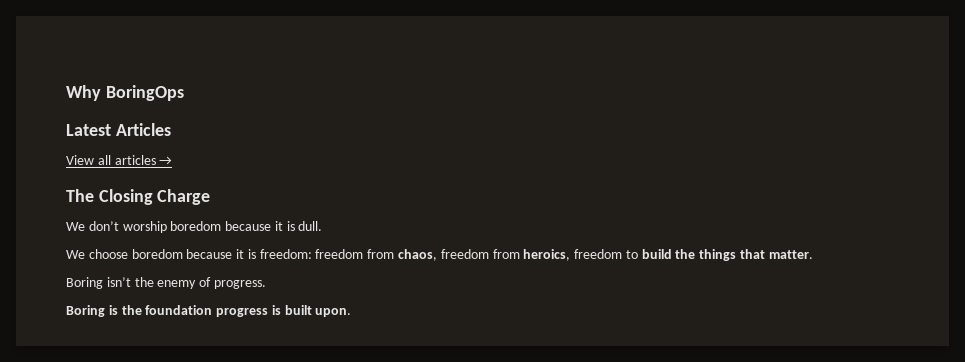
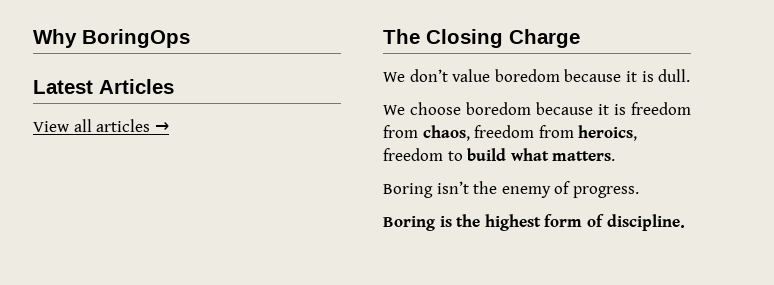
- We don’t worship boredom because it is dull.
+ We don’t value boredom because it is dull.
- We choose boredom because it is freedom: freedom from chaos, freedom from heroics, freedom to build the things that matter.
+ We choose boredom because it is freedom from chaos, freedom from heroics, freedom to build what matters.
- Boring is the foundation progress is built upon.
+ Boring is the highest form of discipline.

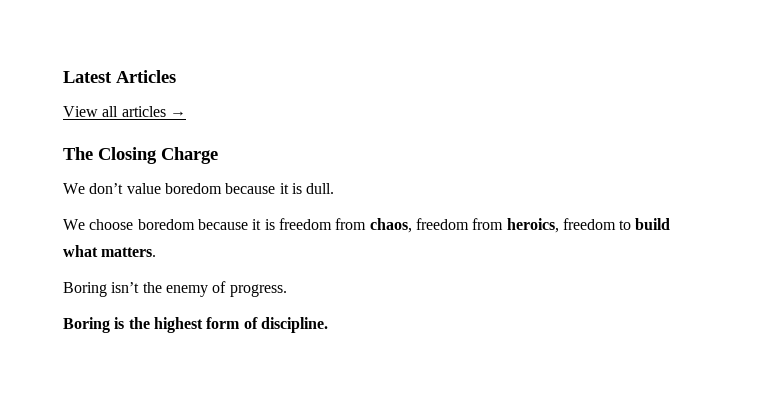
- Why BoringOps

